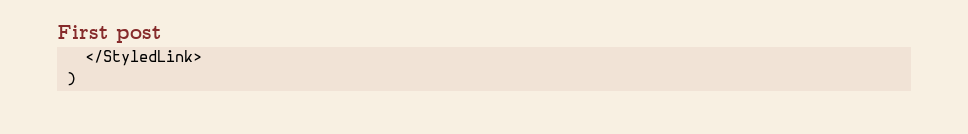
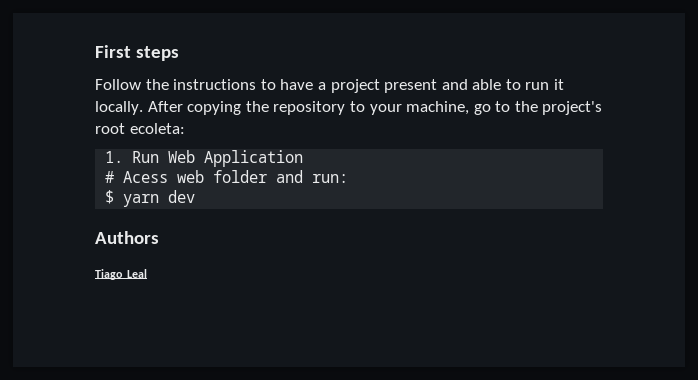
- First post
- </StyledLink>
- )
+ First steps
+ Follow the instructions to have a project present and able to run it locally. After copying the repository to your machine, go to the project's root ecoleta:
+ 1. Run Web Application
+ # Acess web folder and run:
+ $ yarn dev
+ Authors
+ Tiago Leal

